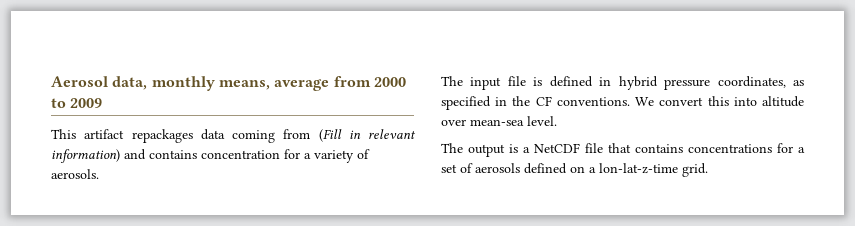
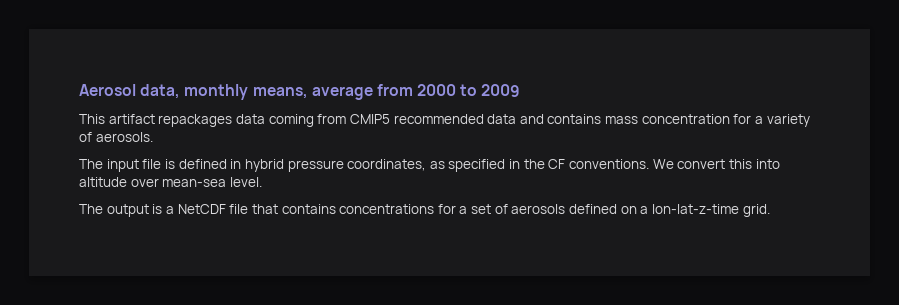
- This artifact repackages data coming from (Fill in relevant information) and contains concentration for a variety of aerosols.
+ This artifact repackages data coming from CMIP5 recommended data and contains mass concentration for a variety of aerosols.

